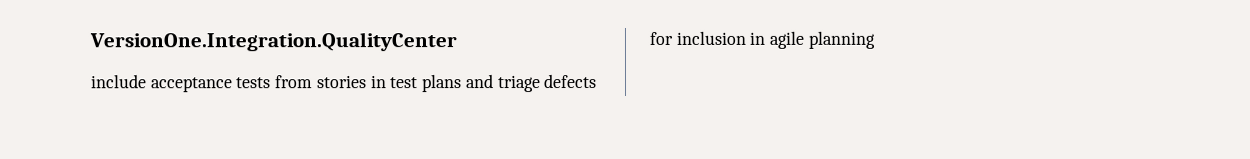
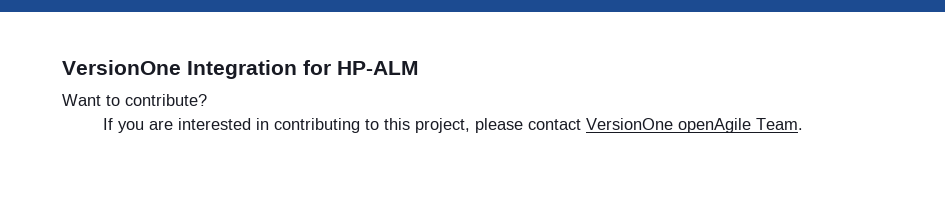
- VersionOne.Integration.QualityCenter
- include acceptance tests from stories in test plans and triage defects for inclusion in agile planning
+ VersionOne Integration for HP-ALM
+ Want to contribute?
+ If you are interested in contributing to this project, please contact VersionOne openAgile Team.

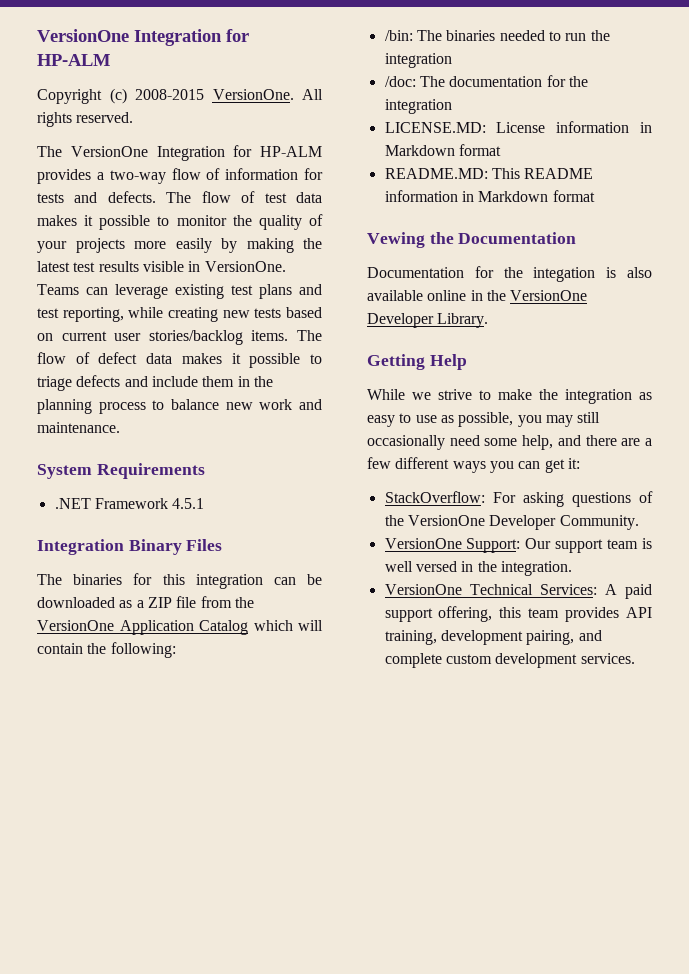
- Want to contribute?
- If you are interested in contributing to this project, please contact VersionOne openAgile Team.
+ Copyright (c) 2008-2015 VersionOne. All rights reserved.
+ The VersionOne Integration for HP-ALM provides a two-way flow of information for tests and defects. The flow of test data makes it possible to monitor the quality of your projects more easily by making the latest test results visible in VersionOne. Teams can leverage existing test plans and test reporting, while creating new tests based on current user stories/backlog items. The flow of defect data makes it possible to triage defects and include them in the planning process to balance new work and maintenance.
+ System Requirements
+ .NET Framework 4.5.1
+ Integration Binary Files
+ The binaries for this integration can be downloaded as a ZIP file from the VersionOne Application Catalog which will contain the following:
+ /bin: The binaries needed to run the integration
+ /doc: The documentation for the integration
+ LICENSE.MD: License information in Markdown format
+ README.MD: This README information in Markdown format
+ Vewing the Documentation
+ Documentation for the integation is also available online in the VersionOne Developer Library.
+ Getting Help
+ While we strive to make the integration as easy to use as possible, you may still occasionally need some help, and there are a few different ways you can get it:
+ StackOverflow: For asking questions of the VersionOne Developer Community.
+ VersionOne Support: Our support team is well versed in the integration.
+ VersionOne Technical Services: A paid support offering, this team provides API training, development pairing, and complete custom development services.

